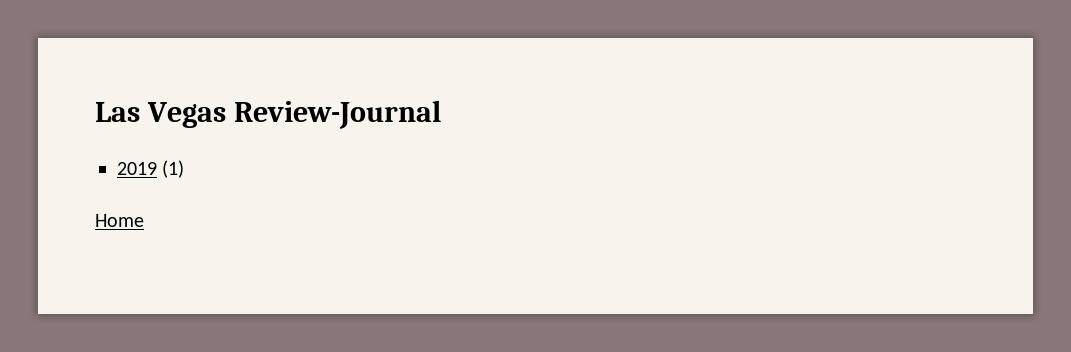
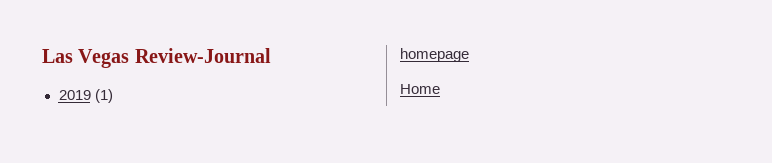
+ homepage

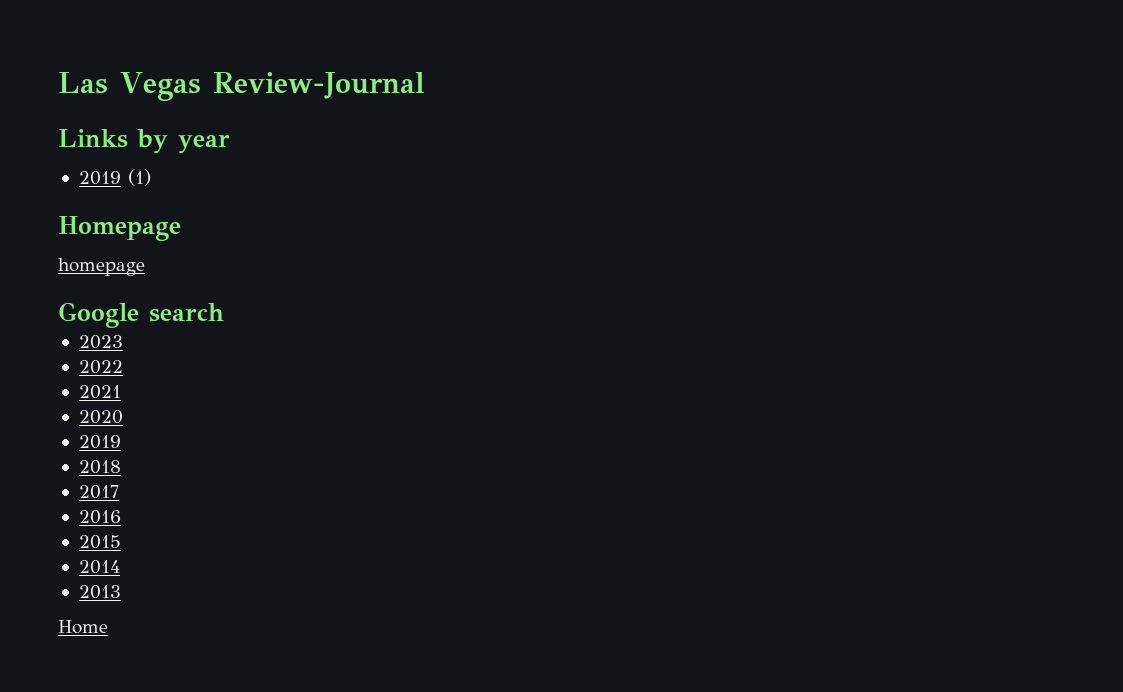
+ Links by year
+ Homepage
+ Google search
+ 2023
+ 2022
+ 2021
+ 2020
+ 2019
+ 2018
+ 2017
+ 2016
+ 2015
+ 2014
+ 2013

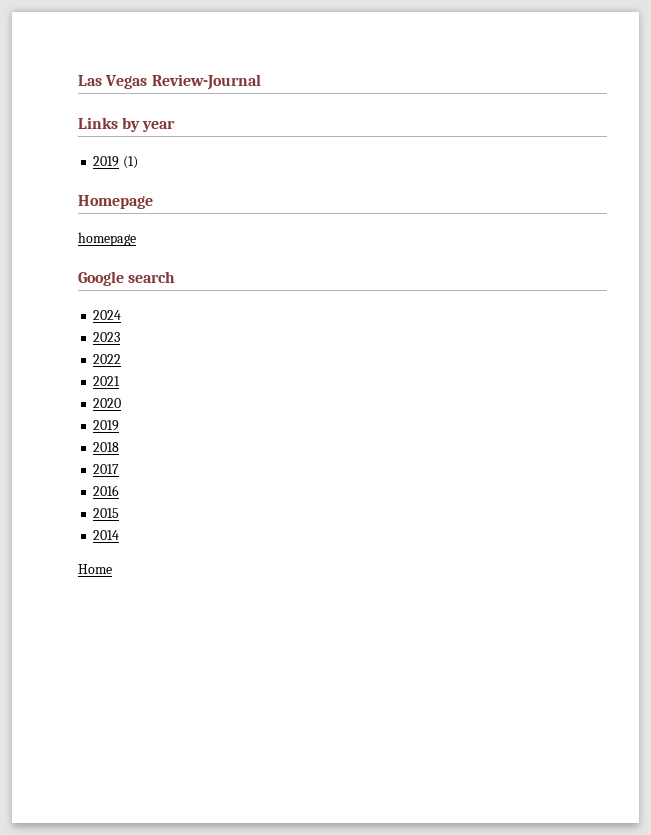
+ 2024
- 2013

